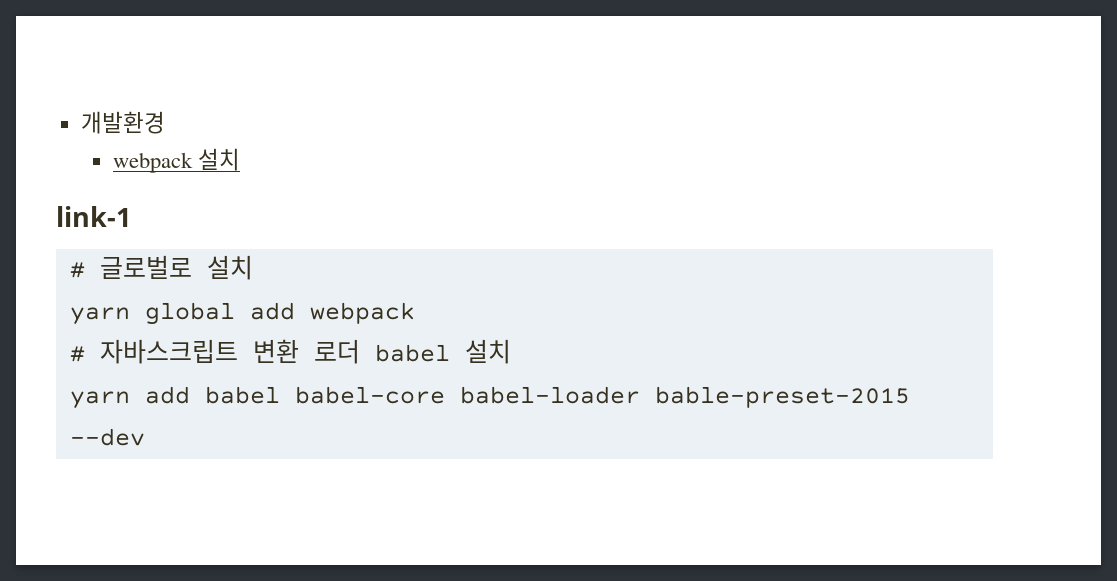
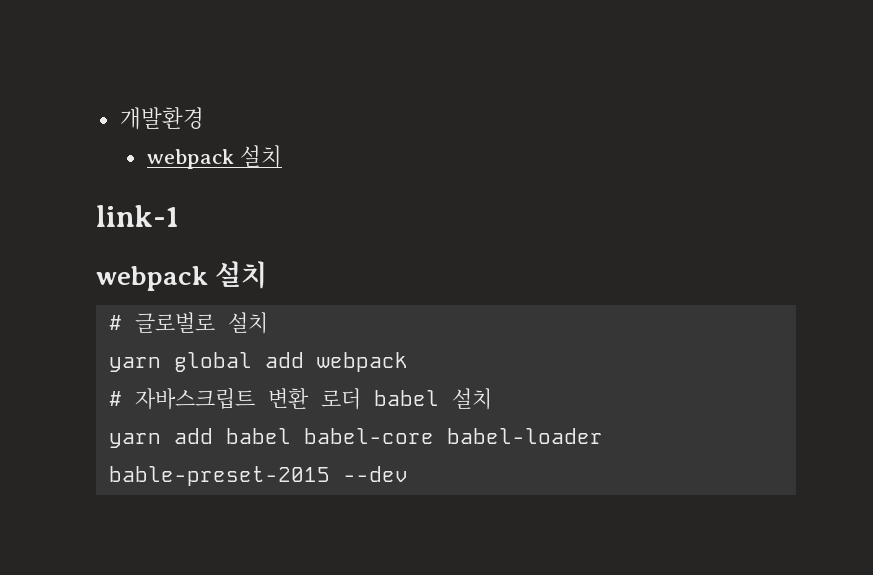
  link-1
+ webpack 설치

